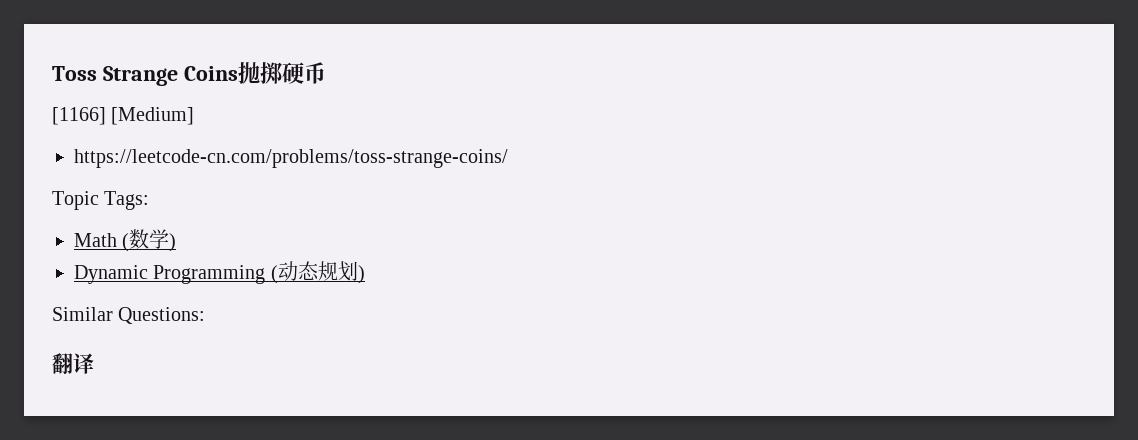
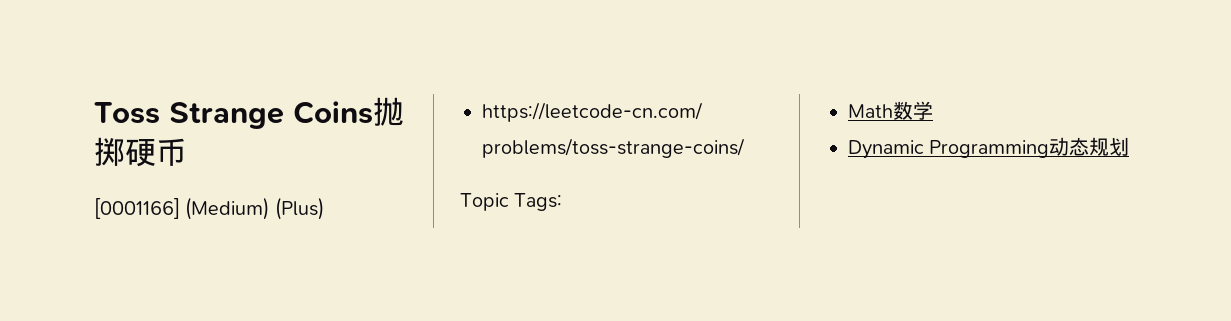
- [1166] [Medium]
+ [0001166] (Medium) (Plus)
- Math (数学)
+ Math数学
- Dynamic Programming (动态规划)
- Similar Questions:
- 翻译
+ Dynamic Programming动态规划

